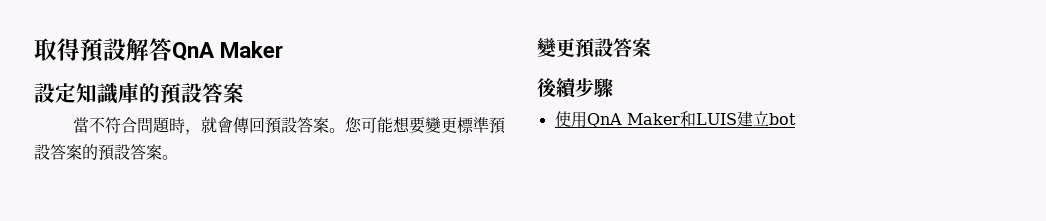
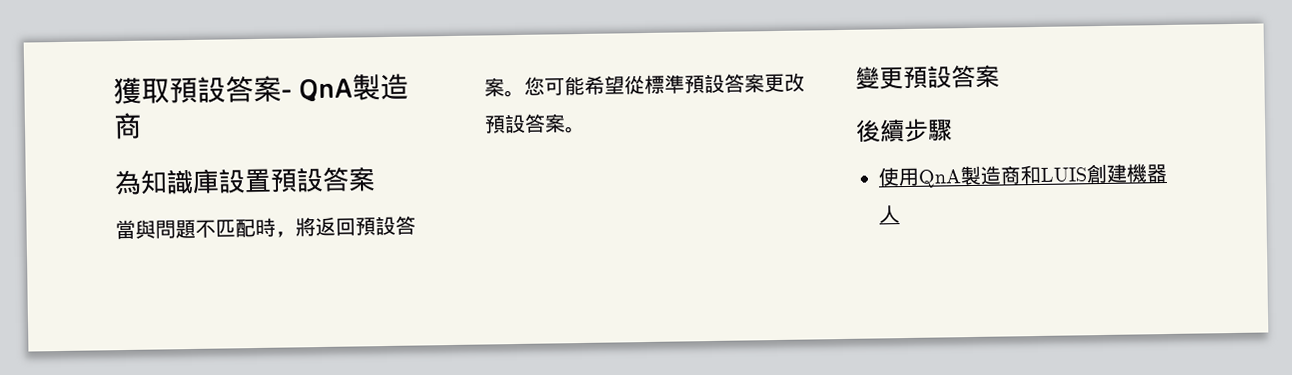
- 取得預設解答QnA Maker
- 設定知識庫的預設答案
- 當不符合問題時，就會傳回預設答案。
+ 獲取預設答案- QnA製造商
+ 為知識庫設置預設答案
+ 當與問題不匹配時，將返回預設答案。
- 您可能想要變更標準預設答案的預設答案。
+ 您可能希望從標準預設答案更改預設答案。
- 使用QnA Maker和LUIS建立bot
+ 使用QnA製造商和LUIS創建機器人

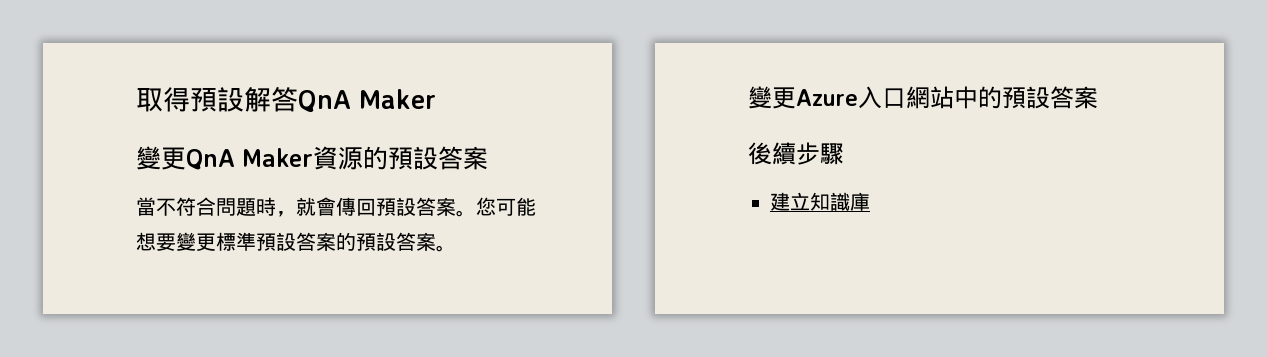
- 獲取預設答案- QnA製造商
- 為知識庫設置預設答案
- 當與問題不匹配時，將返回預設答案。
+ 取得預設解答QnA Maker
+ 變更QnA Maker資源的預設答案
+ 當不符合問題時，就會傳回預設答案。
- 您可能希望從標準預設答案更改預設答案。
+ 您可能想要變更標準預設答案的預設答案。
- 變更預設答案
+ 變更Azure入口網站中的預設答案
- 使用QnA製造商和LUIS創建機器人
+ 建立知識庫

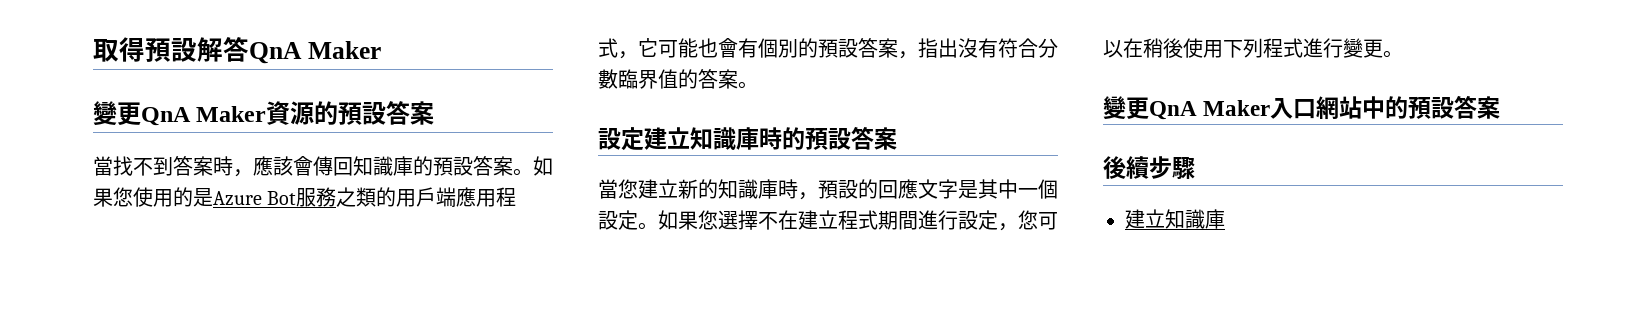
- 當不符合問題時，就會傳回預設答案。您可能想要變更標準預設答案的預設答案。
+ 當找不到答案時，應該會傳回知識庫的預設答案。如果您使用的是Azure Bot服務之類的用戶端應用程式，它可能也會有個別的預設答案，指出沒有符合分數臨界值的答案。
+ 設定建立知識庫時的預設答案
+ 當您建立新的知識庫時，預設的回應文字是其中一個設定。如果您選擇不在建立程式期間進行設定，您可以在稍後使用下列程式進行變更。
- 變更Azure入口網站中的預設答案
+ 變更QnA Maker入口網站中的預設答案

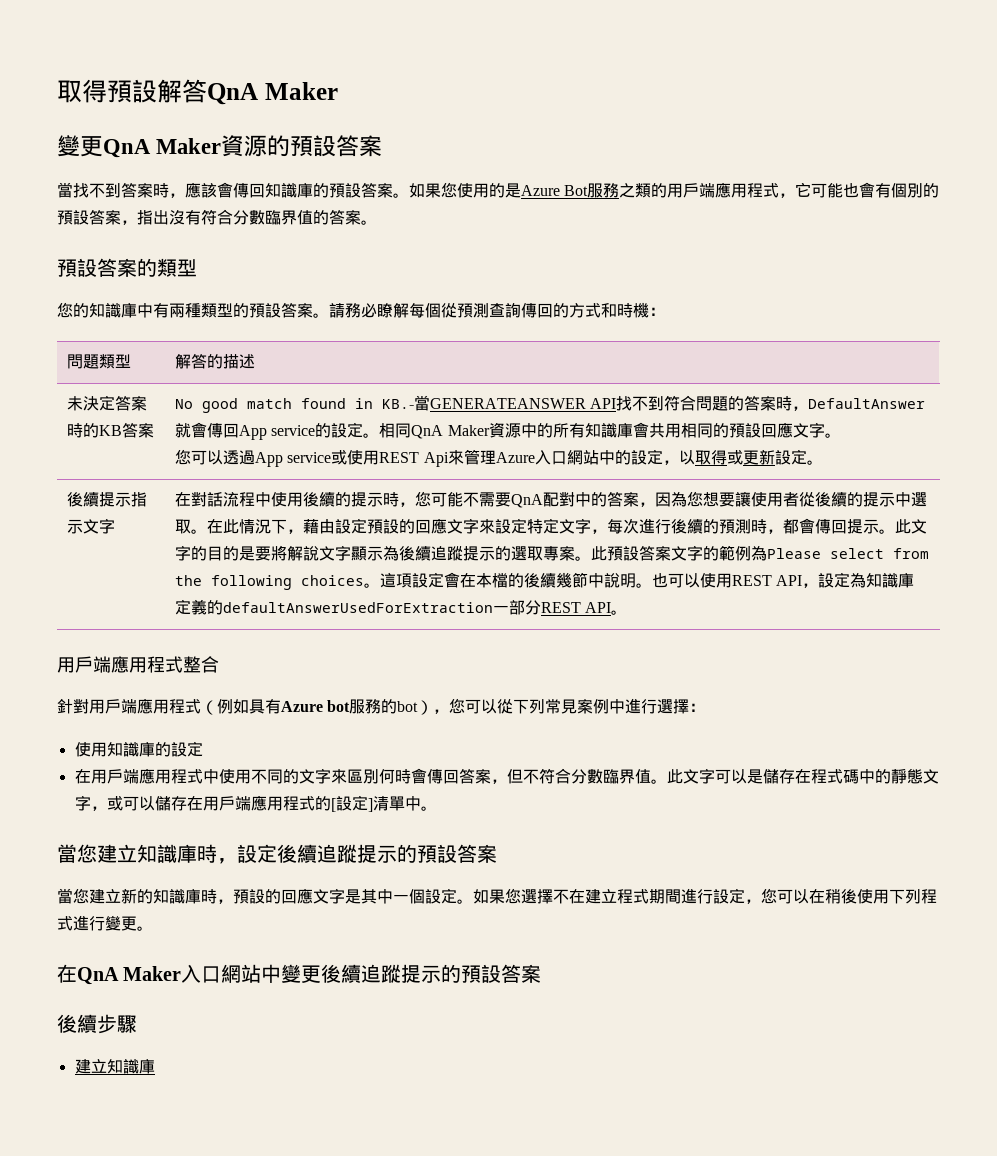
- 設定建立知識庫時的預設答案
+ 預設答案的類型
+ 您的知識庫中有兩種類型的預設答案。請務必瞭解每個從預測查詢傳回的方式和時機：
+ 問題類型 | 解答的描述
+ 未決定答案時的KB答案 | No good match found in KB.-當GENERATEANSWER API找不到符合問題的答案時，DefaultAnswer就會傳回App service的設定。相同QnA Maker資源中的所有知識庫會共用相同的預設回應文字。
+ 您可以透過App service或使用REST Api來管理Azure入口網站中的設定，以取得或更新設定。
+ 後續提示指示文字 | 在對話流程中使用後續的提示時，您可能不需要QnA配對中的答案，因為您想要讓使用者從後續的提示中選取。在此情況下，藉由設定預設的回應文字來設定特定文字，每次進行後續的預測時，都會傳回提示。此文字的目的是要將解說文字顯示為後續追蹤提示的選取專案。此預設答案文字的範例為Please select from the following choices。這項設定會在本檔的後續幾節中說明。也可以使用REST API，設定為知識庫定義的defaultAnswerUsedForExtraction一部分REST API。
+ 用戶端應用程式整合
+ 針對用戶端應用程式（例如具有Azure bot服務的bot），您可以從下列常見案例中進行選擇：
+ 使用知識庫的設定
+ 在用戶端應用程式中使用不同的文字來區別何時會傳回答案，但不符合分數臨界值。此文字可以是儲存在程式碼中的靜態文字，或可以儲存在用戶端應用程式的[設定]清單中。
+ 當您建立知識庫時，設定後續追蹤提示的預設答案
- 變更QnA Maker入口網站中的預設答案
+ 在QnA Maker入口網站中變更後續追蹤提示的預設答案

